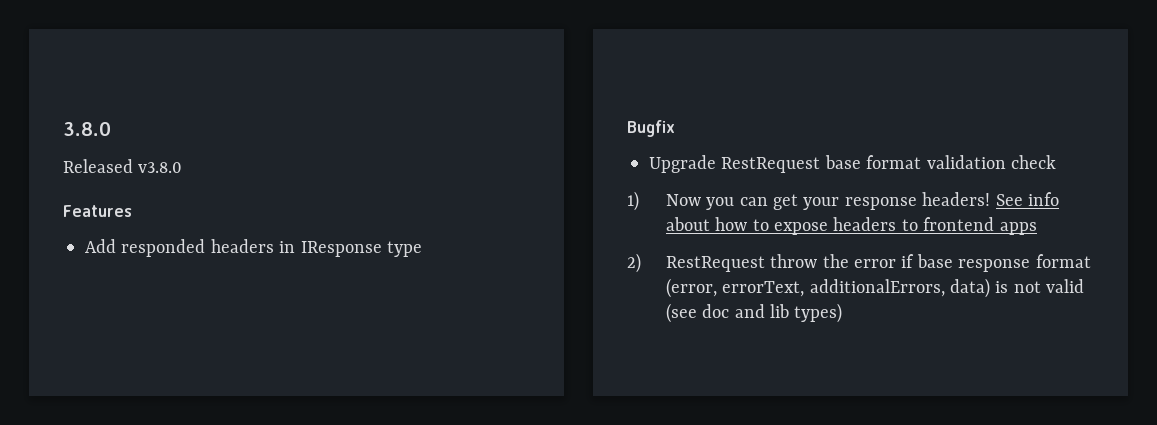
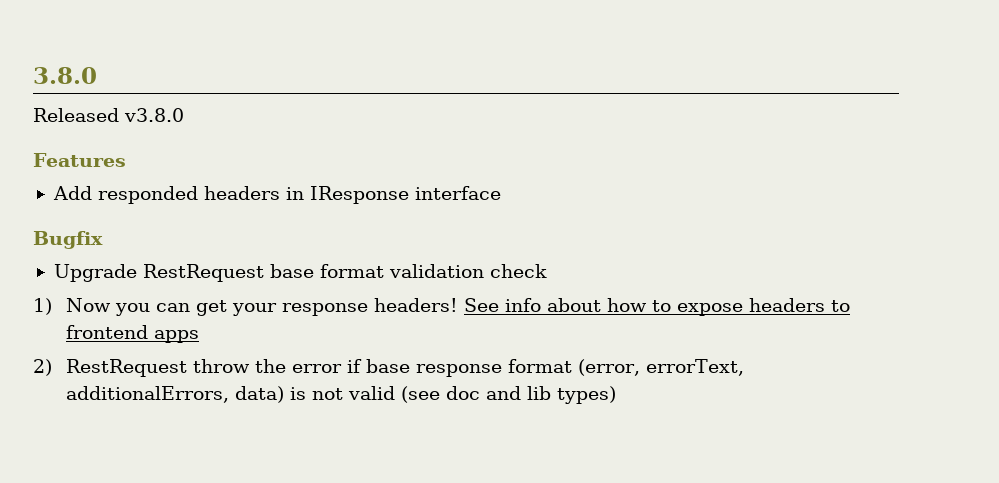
- Add responded headers in IResponse type
+ Add responded headers in IResponse interface

